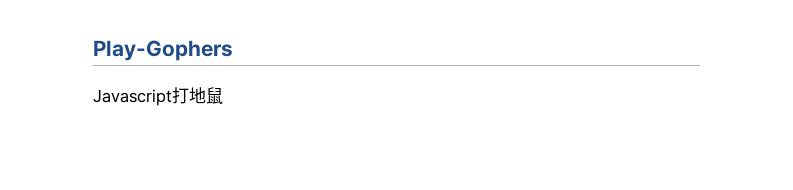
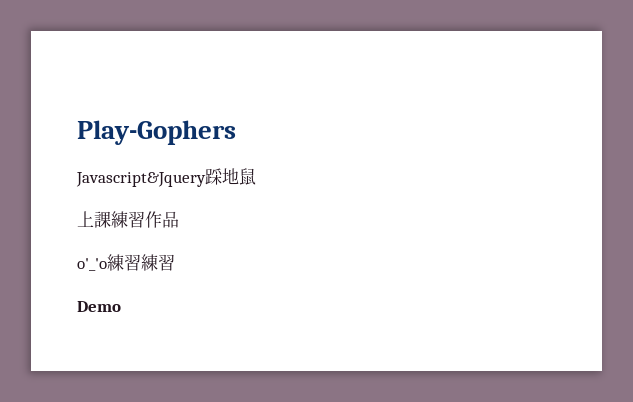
- Javascript打地鼠
+ Javascript&Jquery踩地鼠
+ 上課練習作品
+ o'_'o練習練習
+ Demo

